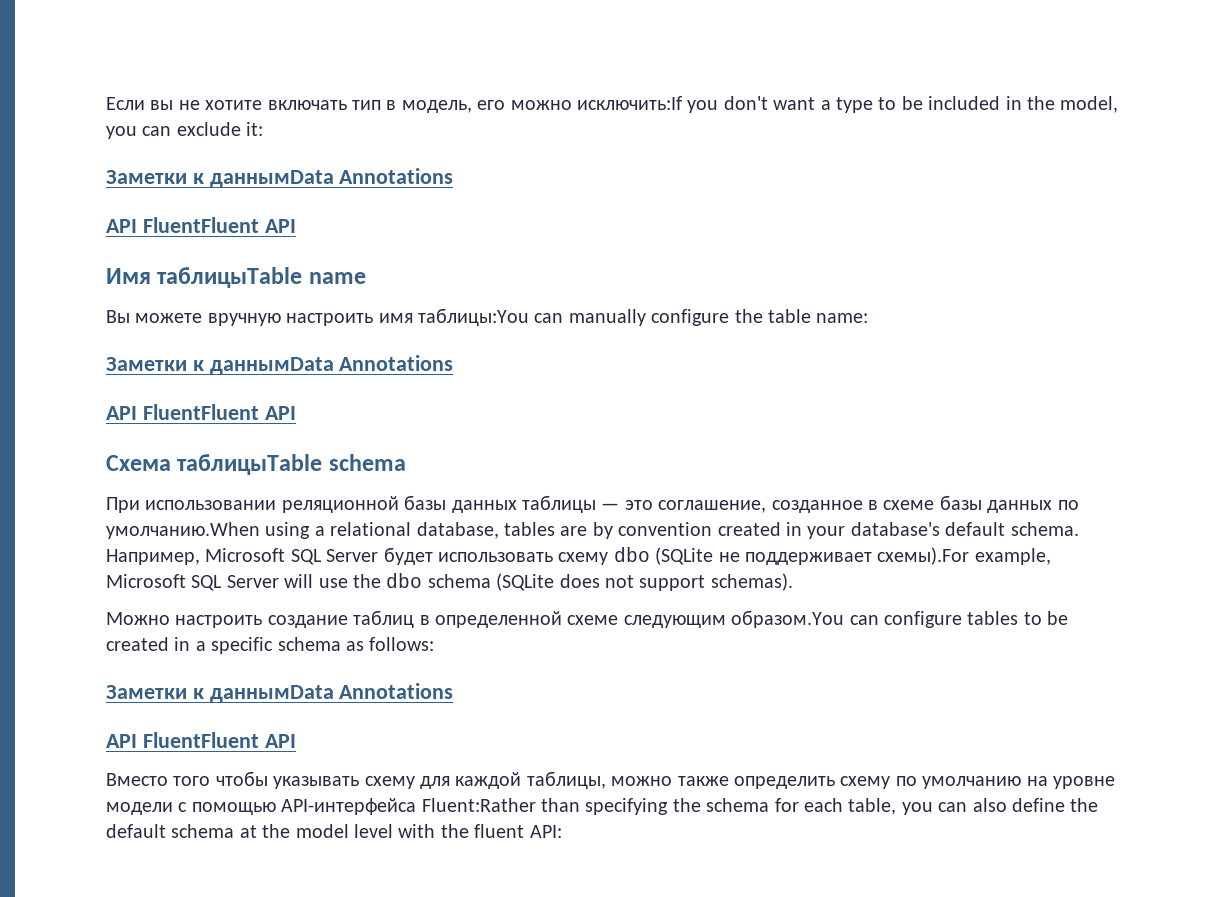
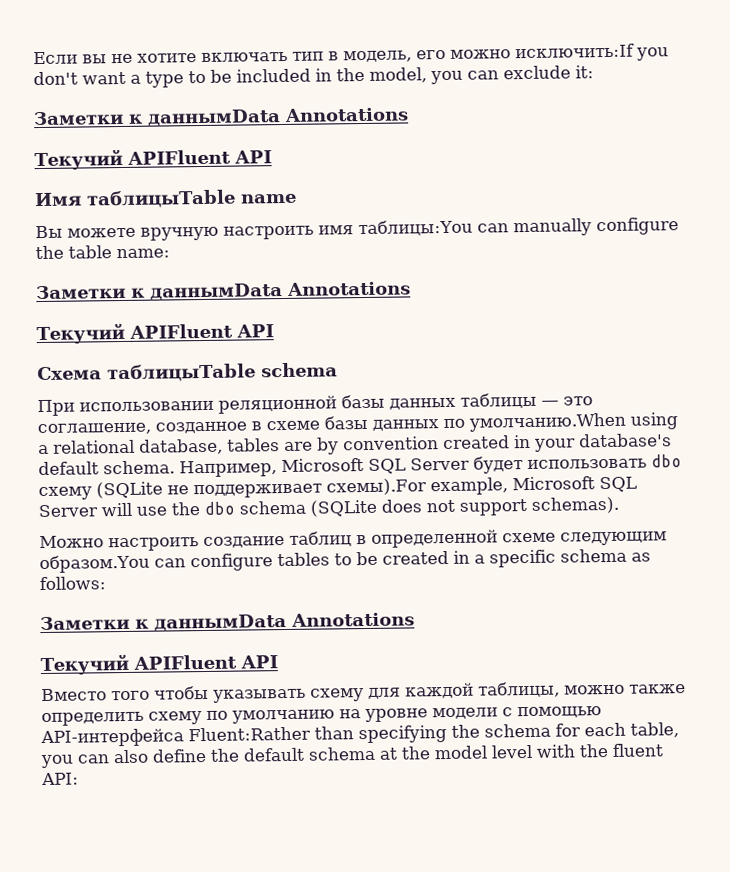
  Если вы не хотите включать тип в модель, его можно исключить:If you don't want a type to be included in the model, you can exclude it:
  Заметки к даннымData Annotations
- API FluentFluent API
+ Текучий APIFluent API
  Вы можете вручную настроить имя таблицы:You can manually configure the table name:
  Заметки к даннымData Annotations
- API FluentFluent API
+ Текучий APIFluent API
- Например, Microsoft SQL Server будет использовать схему dbo (SQLite не поддерживает схемы).For example, Microsoft SQL Server will use the dbo schema (SQLite does not support schemas).
+ Например, Microsoft SQL Server будет использовать dbo схему (SQLite не поддерживает схемы).For example, Microsoft SQL Server will use the dbo schema (SQLite does not support schemas).
  Можно настроить создание таблиц в определенной схеме следующим образом.You can configure tables to be created in a specific schema as follows:
  Заметки к даннымData Annotations
- API FluentFluent API
+ Текучий APIFluent API

